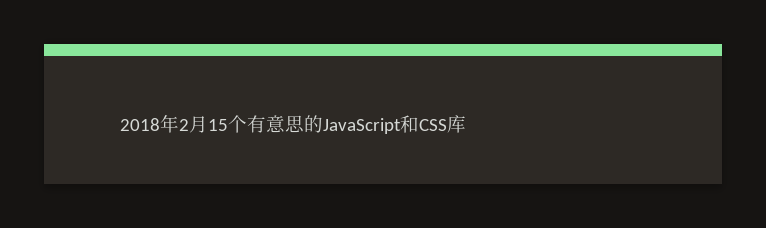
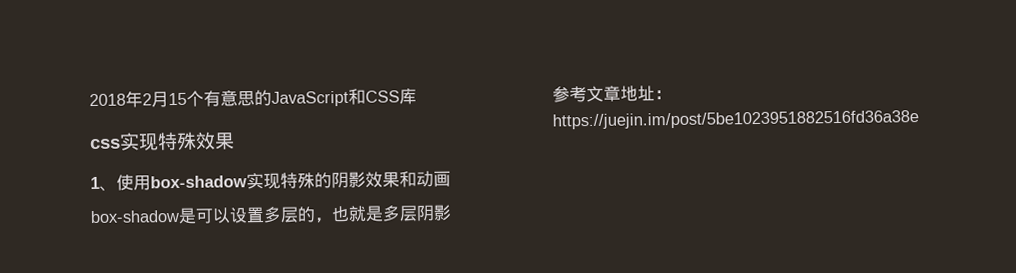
+ css实现特殊效果
+ 1、使用box-shadow实现特殊的阴影效果和动画
+ box-shadow是可以设置多层的，也就是多层阴影
+ 参考文章地址：https://juejin.im/post/5be1023951882516fd36a38e

